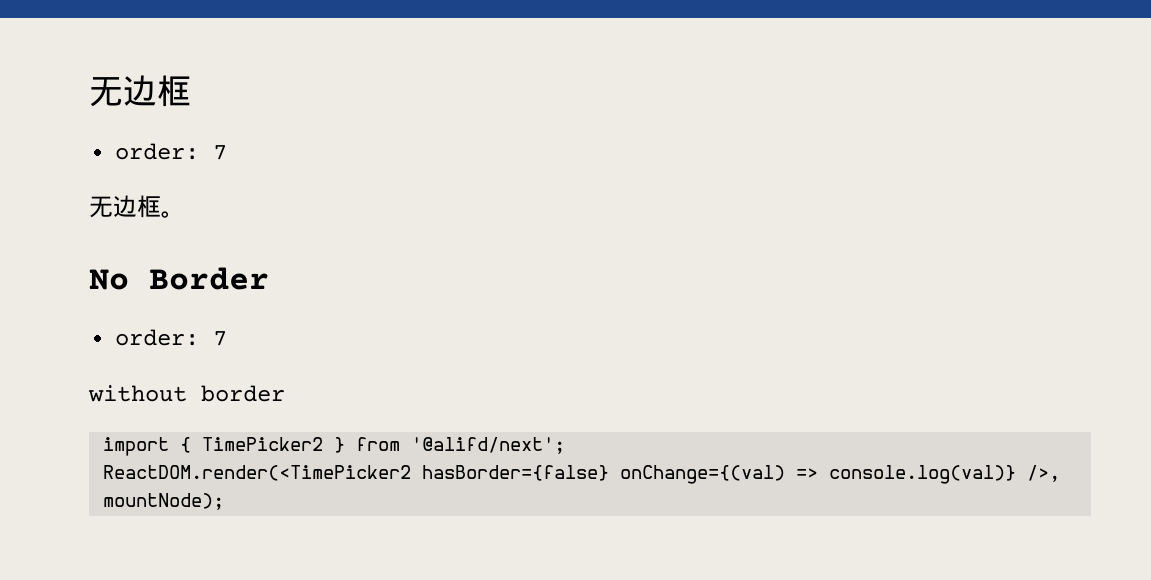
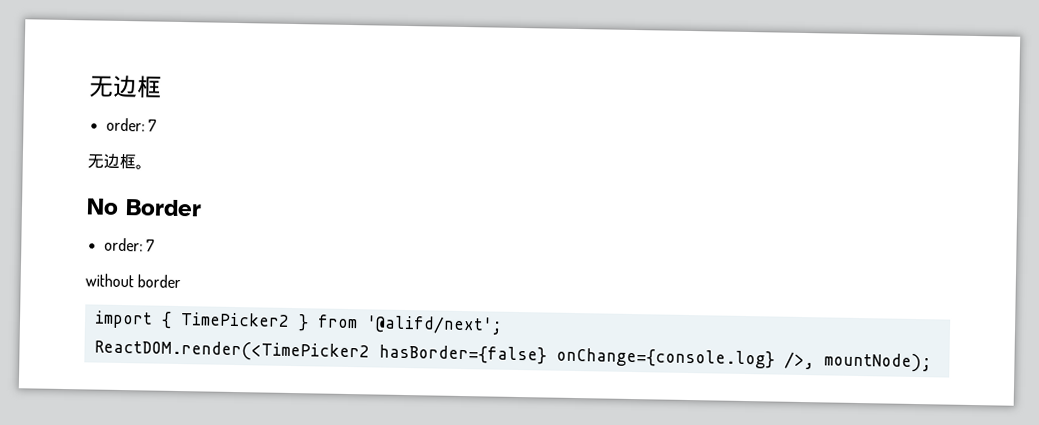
- ReactDOM.render(<TimePicker2 hasBorder={false} onChange={(val) => console.log(val)} />, mountNode);
+ ReactDOM.render(<TimePicker2 hasBorder={false} onChange={console.log} />, mountNode);

